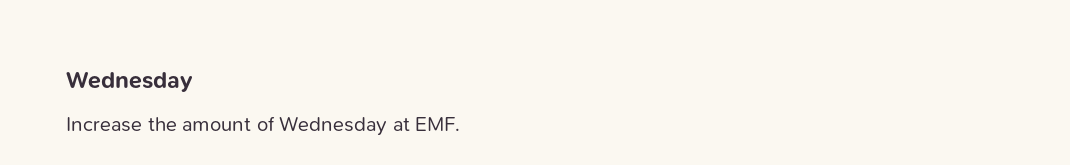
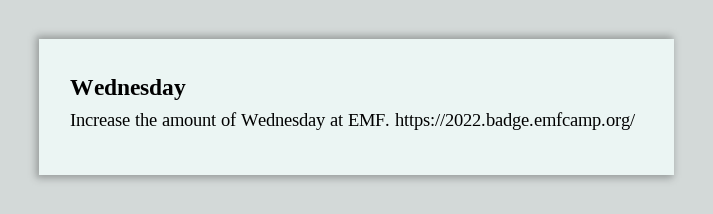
- Increase the amount of Wednesday at EMF.
+ Increase the amount of Wednesday at EMF. https://2022.badge.emfcamp.org/

